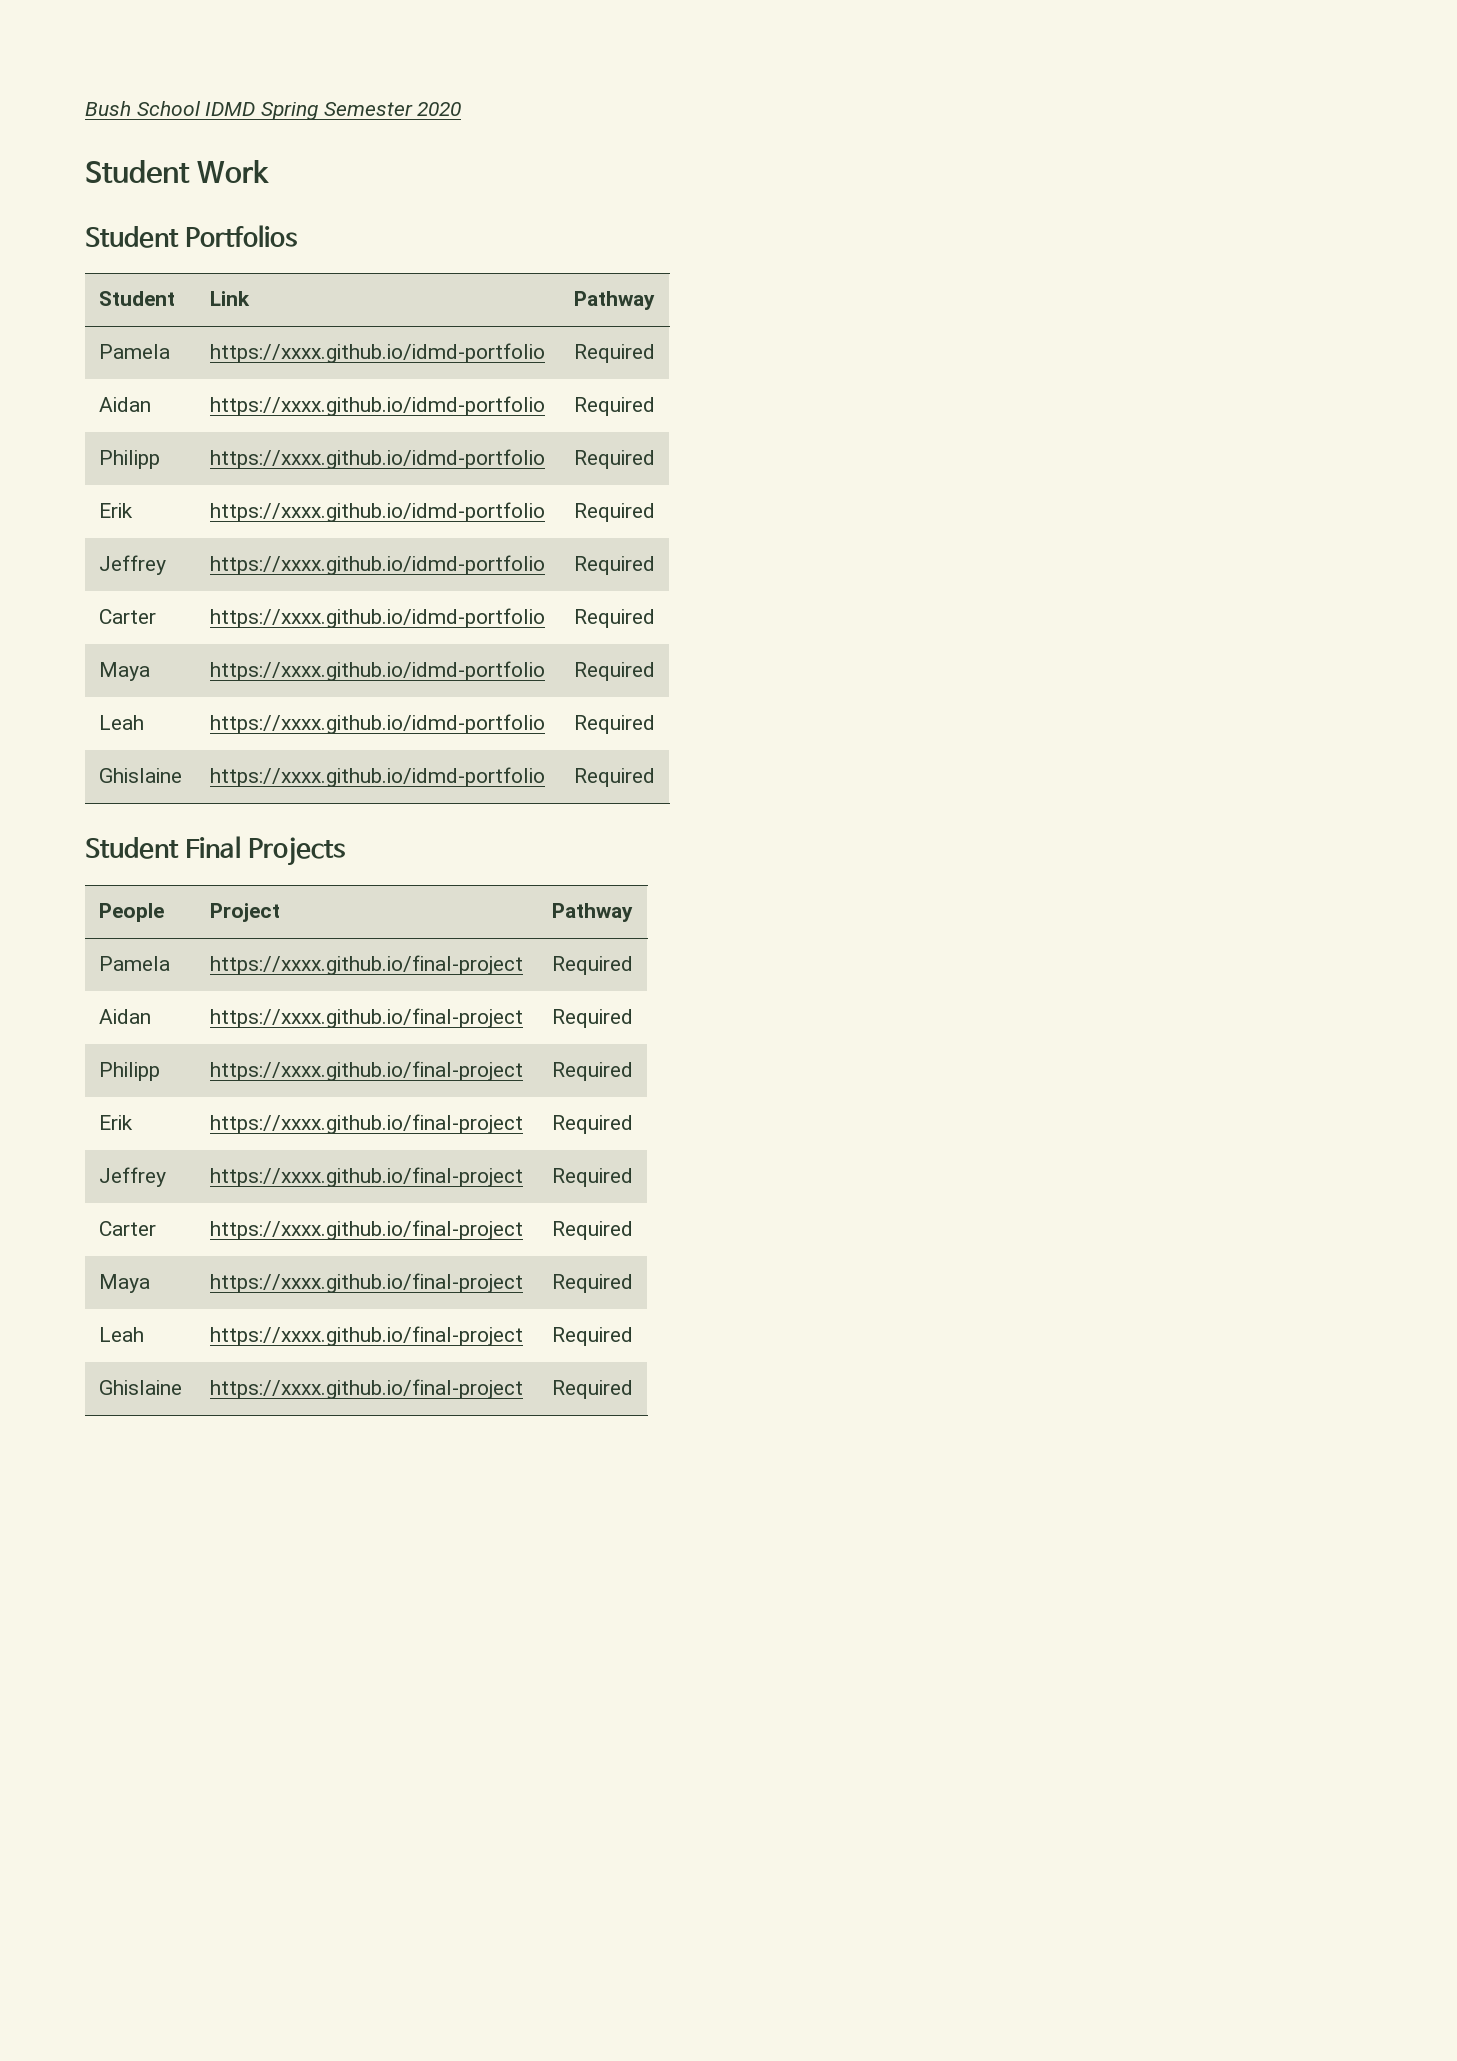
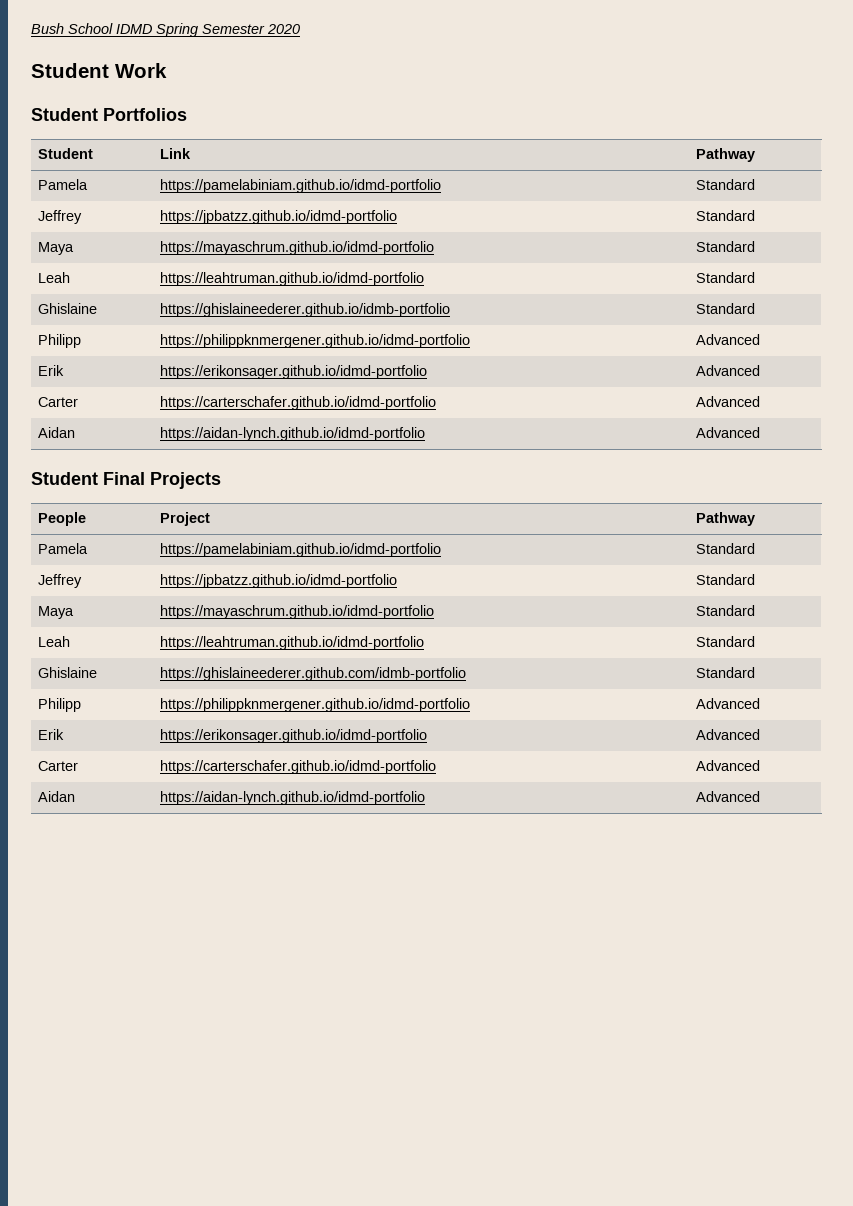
  Student | Link | Pathway
- Pamela | https://xxxx.github.io/idmd-portfolio | Required
- Aidan | https://xxxx.github.io/idmd-portfolio | Required
- Philipp | https://xxxx.github.io/idmd-portfolio | Required
- Erik | https://xxxx.github.io/idmd-portfolio | Required
- Jeffrey | https://xxxx.github.io/idmd-portfolio | Required
- Carter | https://xxxx.github.io/idmd-portfolio | Required
- Maya | https://xxxx.github.io/idmd-portfolio | Required
- Leah | https://xxxx.github.io/idmd-portfolio | Required
- Ghislaine | https://xxxx.github.io/idmd-portfolio | Required
+ Pamela | https://pamelabiniam.github.io/idmd-portfolio | Standard
+ Jeffrey | https://jpbatzz.github.io/idmd-portfolio | Standard
+ Maya | https://mayaschrum.github.io/idmd-portfolio | Standard
+ Leah | https://leahtruman.github.io/idmd-portfolio | Standard
+ Ghislaine | https://ghislaineederer.github.io/idmb-portfolio | Standard
+ Philipp | https://philippknmergener.github.io/idmd-portfolio | Advanced
+ Erik | https://erikonsager.github.io/idmd-portfolio | Advanced
+ Carter | https://carterschafer.github.io/idmd-portfolio | Advanced
+ Aidan | https://aidan-lynch.github.io/idmd-portfolio | Advanced
  People | Project | Pathway
- Pamela | https://xxxx.github.io/final-project | Required
- Aidan | https://xxxx.github.io/final-project | Required
- Philipp | https://xxxx.github.io/final-project | Required
- Erik | https://xxxx.github.io/final-project | Required
- Jeffrey | https://xxxx.github.io/final-project | Required
- Carter | https://xxxx.github.io/final-project | Required
- Maya | https://xxxx.github.io/final-project | Required
- Leah | https://xxxx.github.io/final-project | Required
- Ghislaine | https://xxxx.github.io/final-project | Required
+ Pamela | https://pamelabiniam.github.io/idmd-portfolio | Standard
+ Jeffrey | https://jpbatzz.github.io/idmd-portfolio | Standard
+ Maya | https://mayaschrum.github.io/idmd-portfolio | Standard
+ Leah | https://leahtruman.github.io/idmd-portfolio | Standard
+ Ghislaine | https://ghislaineederer.github.com/idmb-portfolio | Standard
+ Philipp | https://philippknmergener.github.io/idmd-portfolio | Advanced
+ Erik | https://erikonsager.github.io/idmd-portfolio | Advanced
+ Carter | https://carterschafer.github.io/idmd-portfolio | Advanced
+ Aidan | https://aidan-lynch.github.io/idmd-portfolio | Advanced

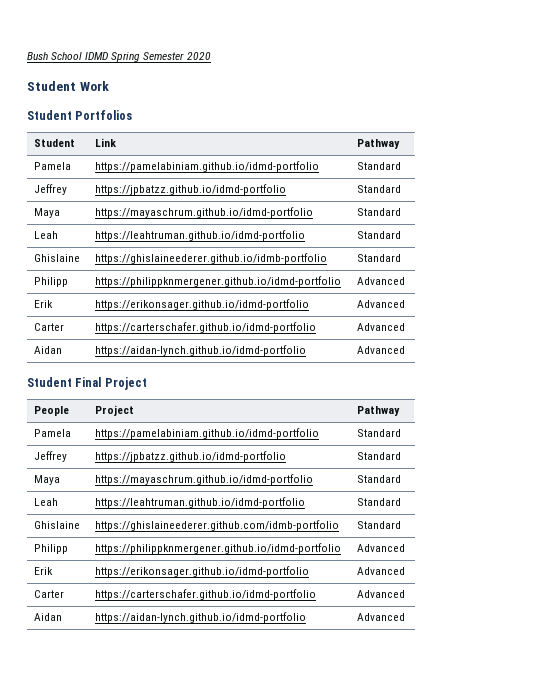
- Student Final Projects
+ Student Final Project

